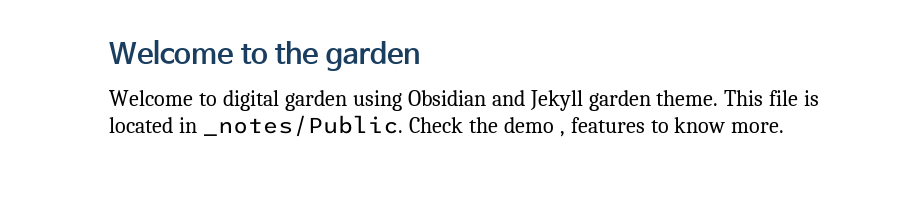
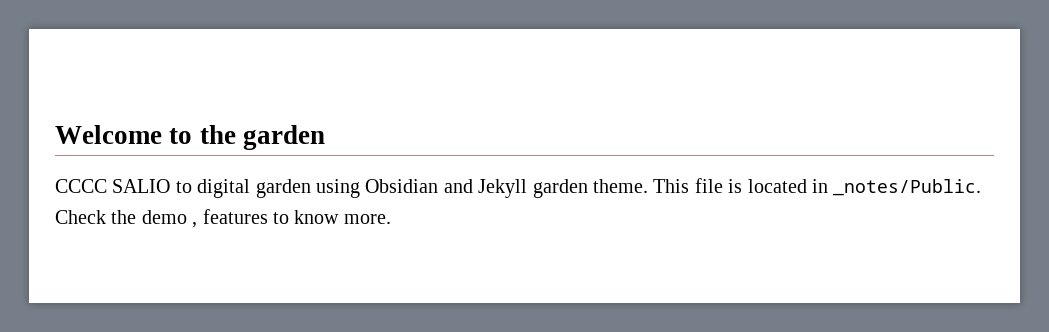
- Welcome to digital garden using Obsidian and Jekyll garden theme.
+ CCCC SALIO to digital garden using Obsidian and Jekyll garden theme.

